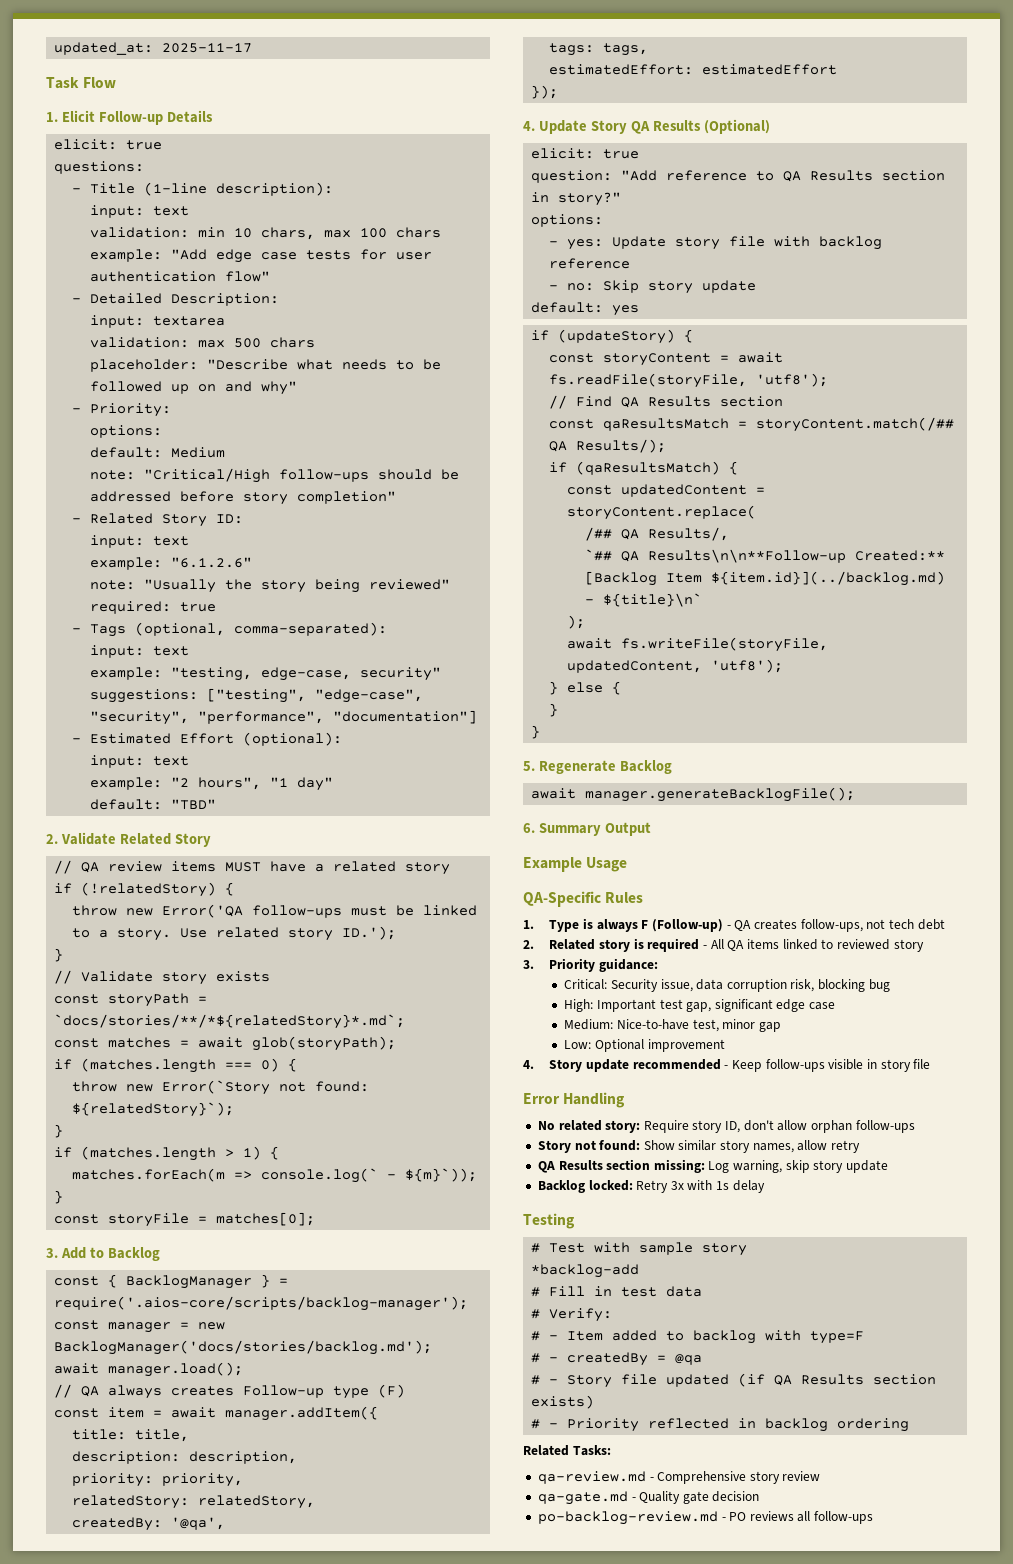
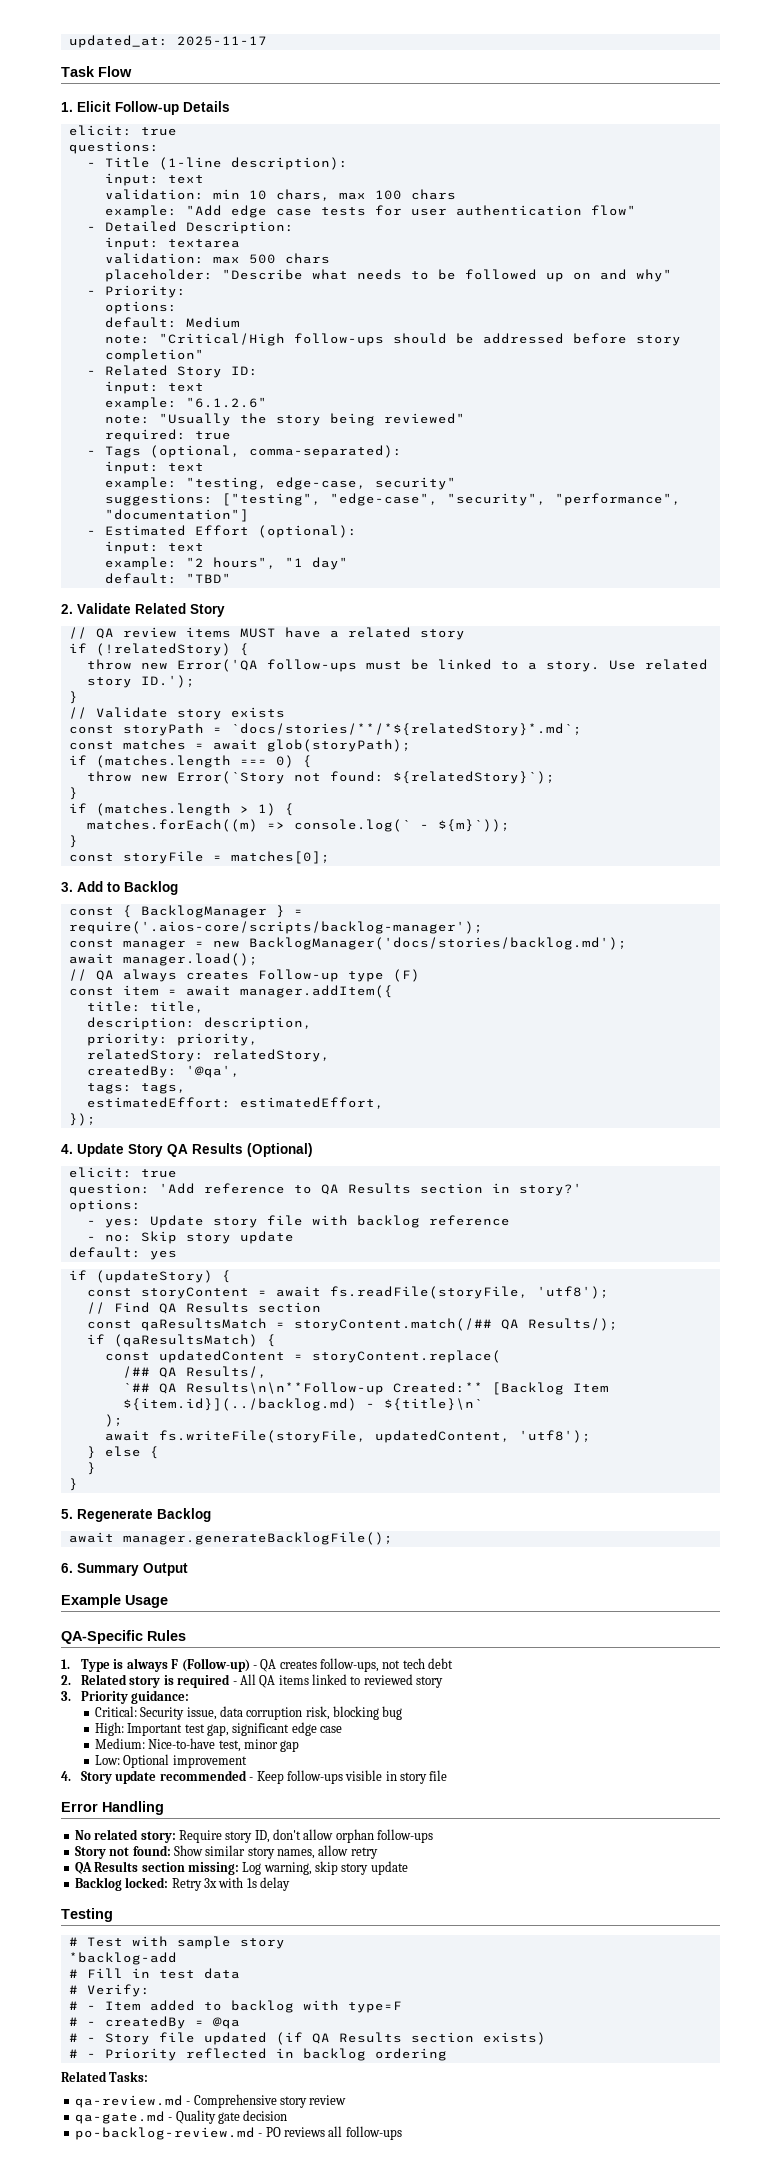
- matches.forEach(m => console.log(` - ${m}`));
+ matches.forEach((m) => console.log(` - ${m}`));
- estimatedEffort: estimatedEffort
+ estimatedEffort: estimatedEffort,
- question: "Add reference to QA Results section in story?"
+ question: 'Add reference to QA Results section in story?'

